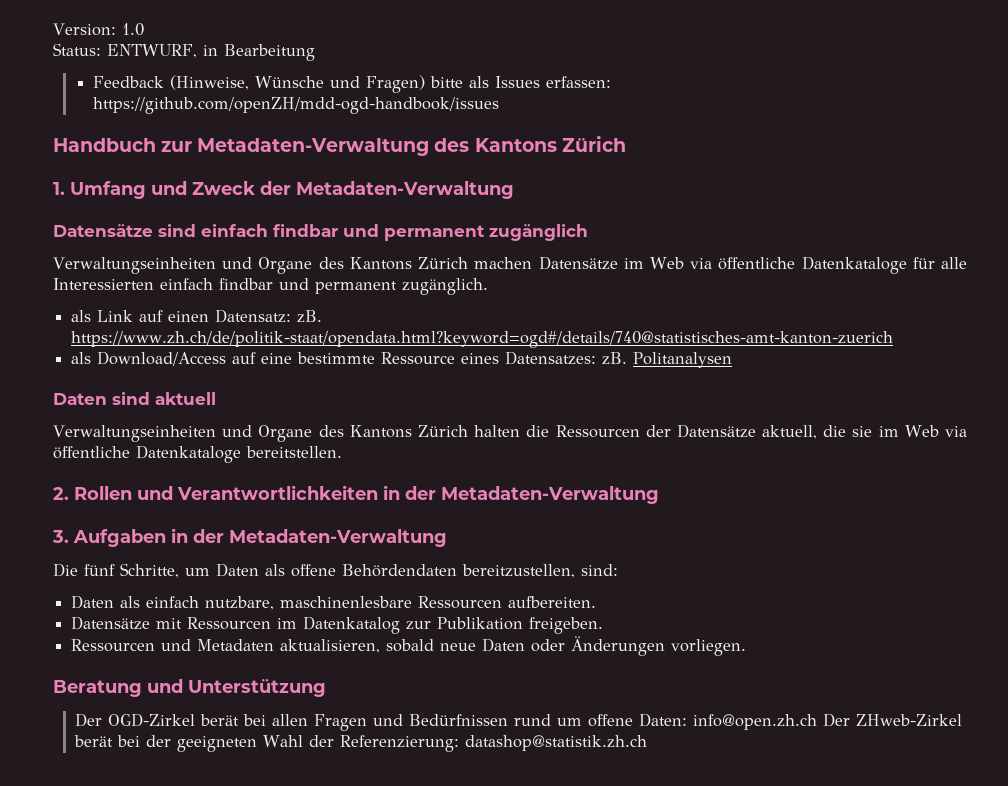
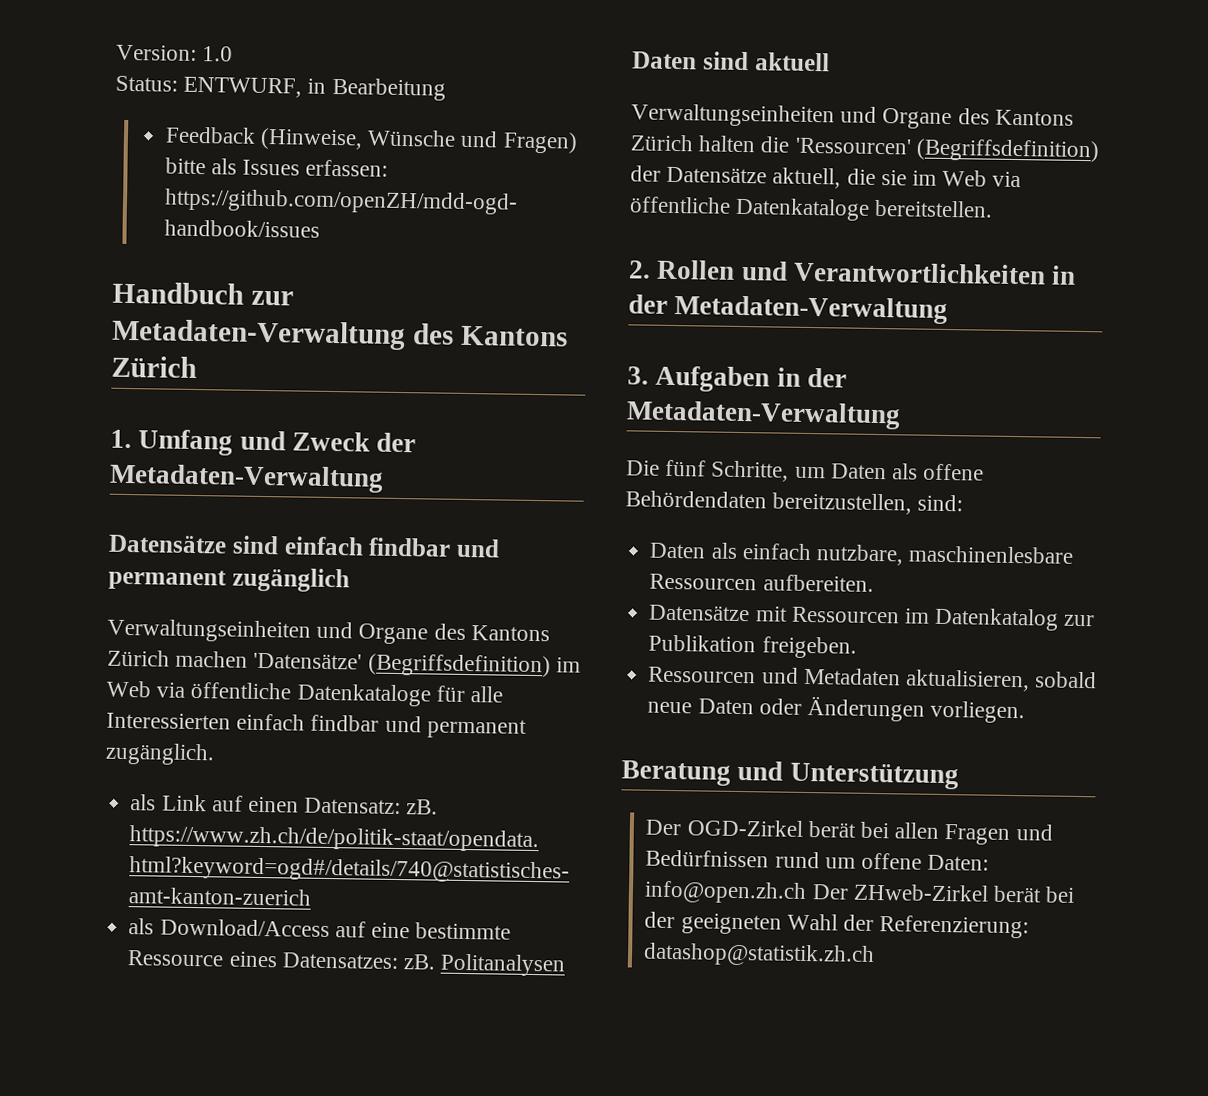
- Verwaltungseinheiten und Organe des Kantons Zürich machen Datensätze im Web via öffentliche Datenkataloge für alle Interessierten einfach findbar und permanent zugänglich.
+ Verwaltungseinheiten und Organe des Kantons Zürich machen 'Datensätze' (Begriffsdefinition) im Web via öffentliche Datenkataloge für alle Interessierten einfach findbar und permanent zugänglich.
- Verwaltungseinheiten und Organe des Kantons Zürich halten die Ressourcen der Datensätze aktuell, die sie im Web via öffentliche Datenkataloge bereitstellen.
+ Verwaltungseinheiten und Organe des Kantons Zürich halten die 'Ressourcen' (Begriffsdefinition) der Datensätze aktuell, die sie im Web via öffentliche Datenkataloge bereitstellen.

